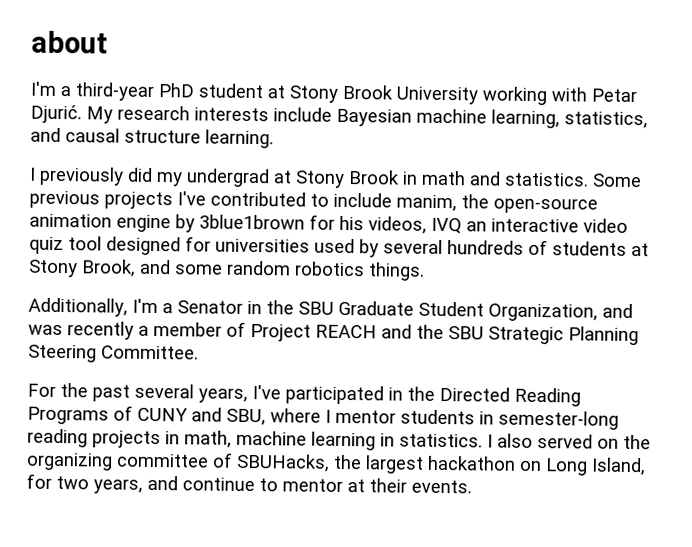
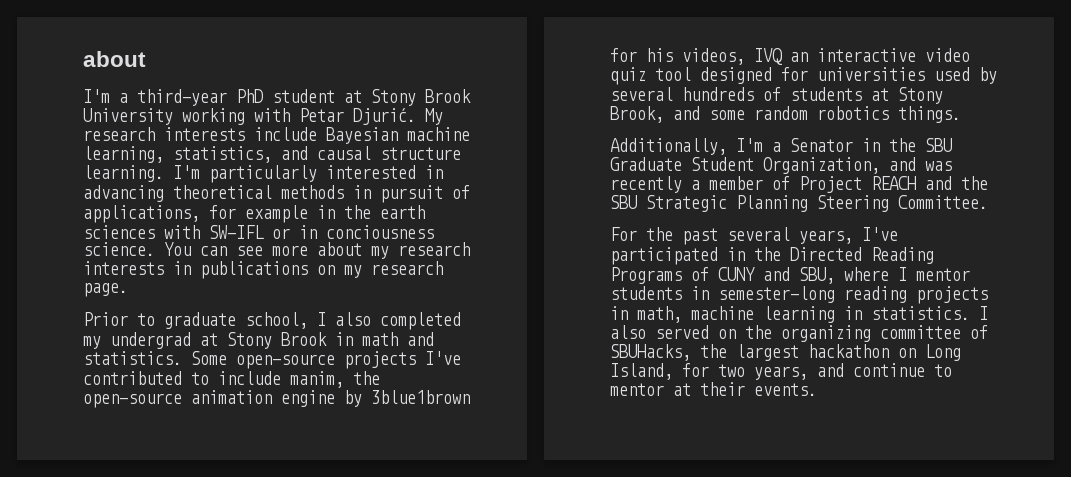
- My research interests include Bayesian machine learning, statistics, and causal structure learning.
- I previously did my undergrad at Stony Brook in math and statistics.
+ My research interests include Bayesian machine learning, statistics, and causal structure learning. I'm particularly interested in advancing theoretical methods in pursuit of applications, for example in the earth sciences with SW-IFL or in conciousness science. You can see more about my research interests in publications on my research page.
+ Prior to graduate school, I also completed my undergrad at Stony Brook in math and statistics.
- Some previous projects I've contributed to include manim, the open-source animation engine by 3blue1brown for his videos, IVQ an interactive video quiz tool designed for universities used by several hundreds of students at Stony Brook, and some random robotics things.
+ Some open-source projects I've contributed to include manim, the open-source animation engine by 3blue1brown for his videos, IVQ an interactive video quiz tool designed for universities used by several hundreds of students at Stony Brook, and some random robotics things.

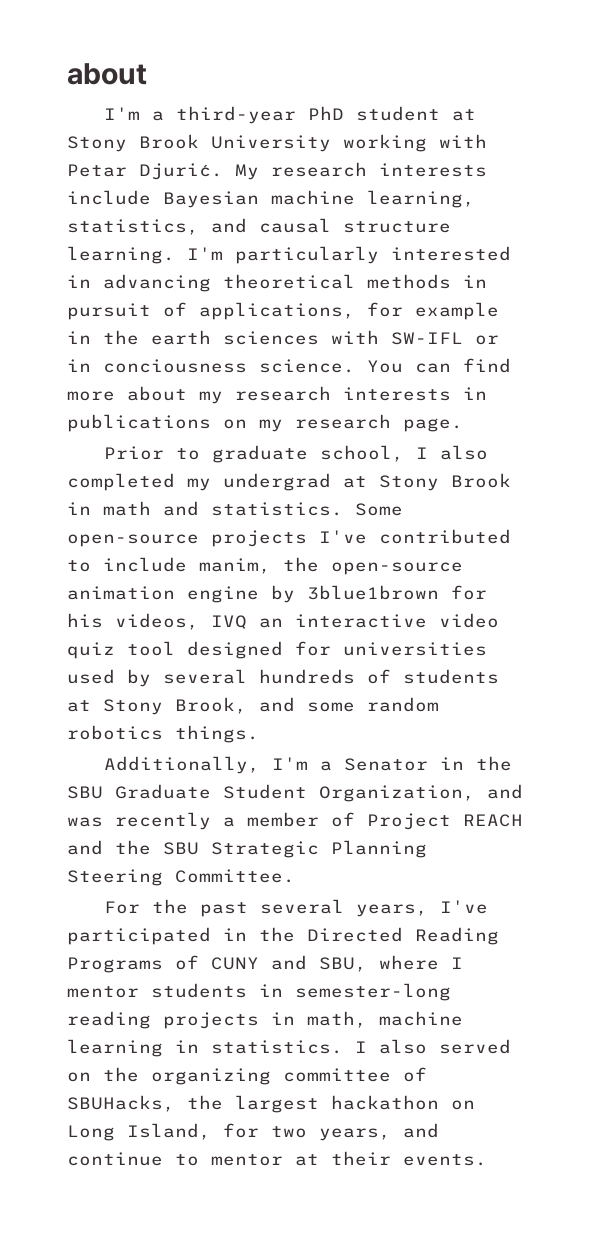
- You can see more about my research interests in publications on my research page.
+ You can find more about my research interests in publications on my research page.

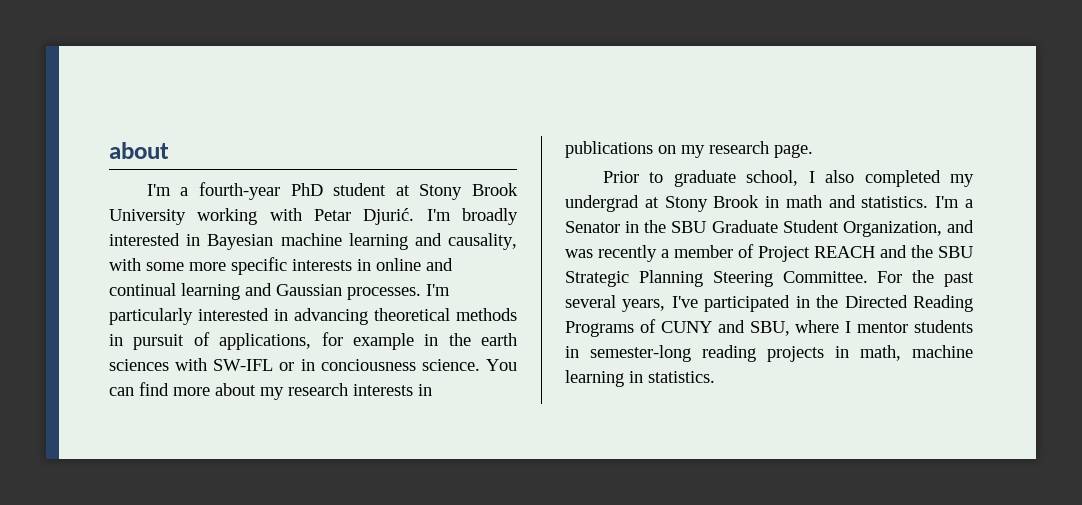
- I'm a third-year PhD student at Stony Brook University working with Petar Djurić.
+ I'm a fourth-year PhD student at Stony Brook University working with Petar Djurić.
- My research interests include Bayesian machine learning, statistics, and causal structure learning.
+ I'm broadly interested in Bayesian machine learning and causality, with some more specific interests in online and continual learning and Gaussian processes.
- Some open-source projects I've contributed to include manim, the open-source animation engine by 3blue1brown for his videos, IVQ an interactive video quiz tool designed for universities used by several hundreds of students at Stony Brook, and some random robotics things.
- Additionally, I'm a Senator in the SBU Graduate Student Organization, and was recently a member of Project REACH and the SBU Strategic Planning Steering Committee.
- For the past several years, I've participated in the Directed Reading Programs of CUNY and SBU, where I mentor students in semester-long reading projects in math, machine learning in statistics. I also served on the organizing committee of SBUHacks, the largest hackathon on Long Island, for two years, and continue to mentor at their events.
+ I'm a Senator in the SBU Graduate Student Organization, and was recently a member of Project REACH and the SBU Strategic Planning Steering Committee. For the past several years, I've participated in the Directed Reading Programs of CUNY and SBU, where I mentor students in semester-long reading projects in math, machine learning in statistics.

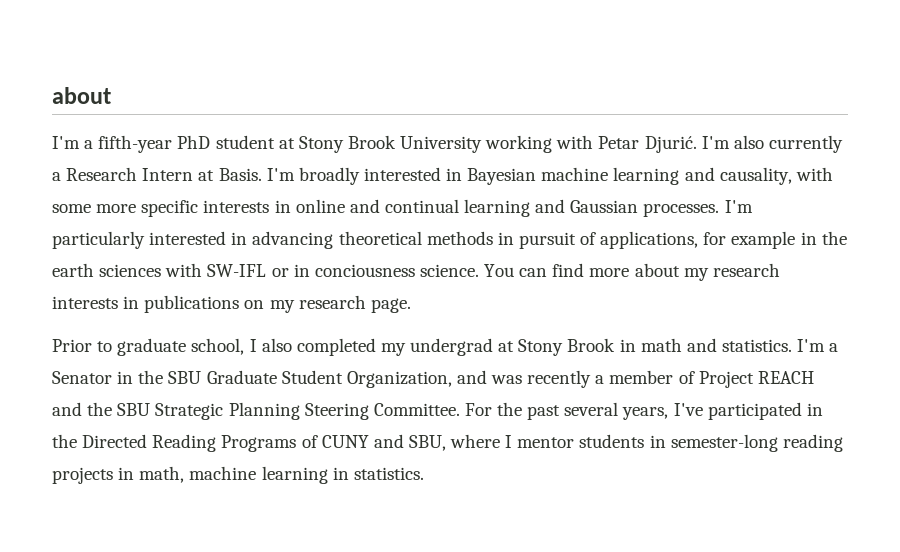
- I'm a fourth-year PhD student at Stony Brook University working with Petar Djurić.
+ I'm a fifth-year PhD student at Stony Brook University working with Petar Djurić.
- I'm broadly interested in Bayesian machine learning and causality, with some more specific interests in online and continual learning and Gaussian processes.
+ I'm also currently a Research Intern at Basis. I'm broadly interested in Bayesian machine learning and causality, with some more specific interests in online and continual learning and Gaussian processes.

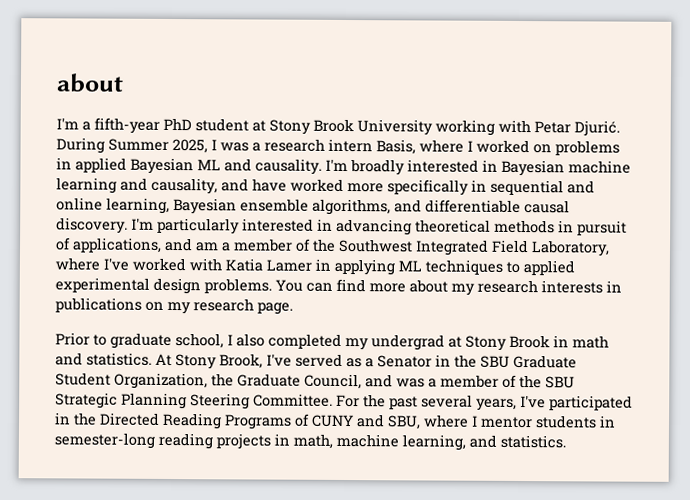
- I'm also currently a Research Intern at Basis.
+ During Summer 2025, I was a research intern Basis, where I worked on problems in applied Bayesian ML and causality.
- I'm broadly interested in Bayesian machine learning and causality, with some more specific interests in online and continual learning and Gaussian processes.
+ I'm broadly interested in Bayesian machine learning and causality, and have worked more specifically in sequential and online learning, Bayesian ensemble algorithms, and differentiable causal discovery.
- I'm particularly interested in advancing theoretical methods in pursuit of applications, for example in the earth sciences with SW-IFL or in conciousness science.
+ I'm particularly interested in advancing theoretical methods in pursuit of applications, and am a member of the Southwest Integrated Field Laboratory, where I've worked with Katia Lamer in applying ML techniques to applied experimental design problems.
- I'm a Senator in the SBU Graduate Student Organization, and was recently a member of Project REACH and the SBU Strategic Planning Steering Committee.
+ At Stony Brook, I've served as a Senator in the SBU Graduate Student Organization, the Graduate Council, and was a member of the SBU Strategic Planning Steering Committee.
- For the past several years, I've participated in the Directed Reading Programs of CUNY and SBU, where I mentor students in semester-long reading projects in math, machine learning in statistics.
+ For the past several years, I've participated in the Directed Reading Programs of CUNY and SBU, where I mentor students in semester-long reading projects in math, machine learning, and statistics.

